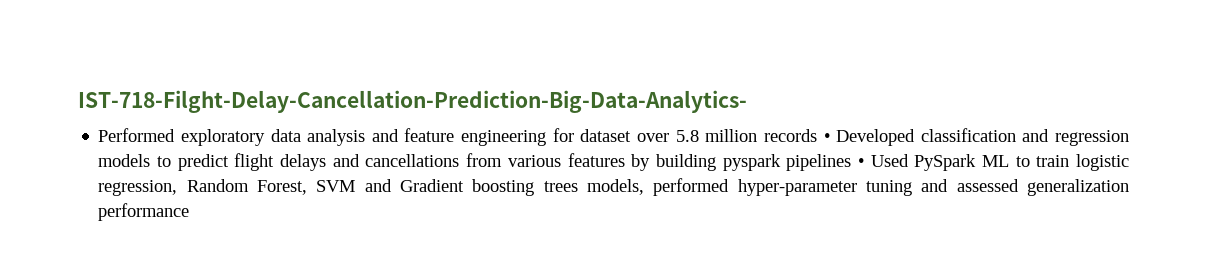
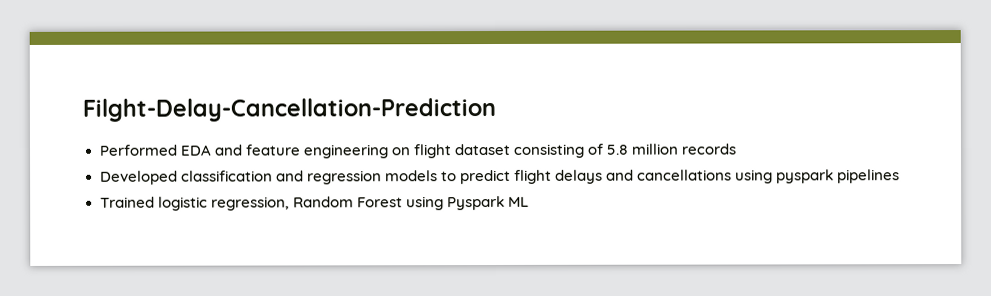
- IST-718-Filght-Delay-Cancellation-Prediction-Big-Data-Analytics-
+ Filght-Delay-Cancellation-Prediction
- Performed exploratory data analysis and feature engineering for dataset over 5.8 million records • Developed classification and regression models to predict flight delays and cancellations from various features by building pyspark pipelines • Used PySpark ML to train logistic regression, Random Forest, SVM and Gradient boosting trees models, performed hyper-parameter tuning and assessed generalization performance
+ Performed EDA and feature engineering on flight dataset consisting of 5.8 million records
+ Developed classification and regression models to predict flight delays and cancellations using pyspark pipelines
+ Trained logistic regression, Random Forest using Pyspark ML

